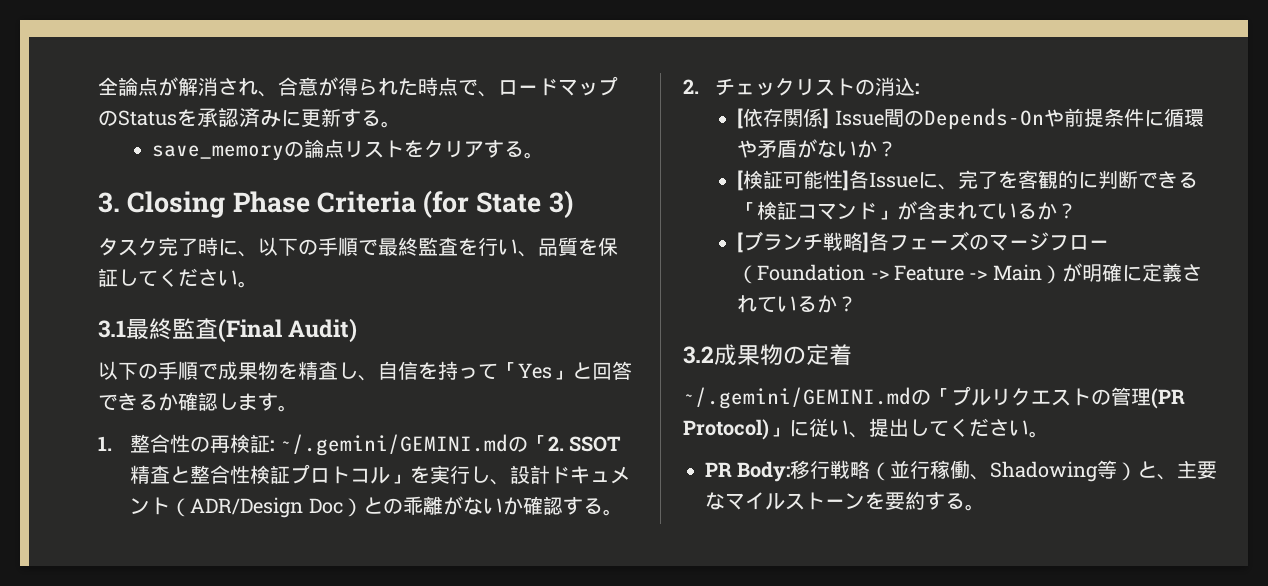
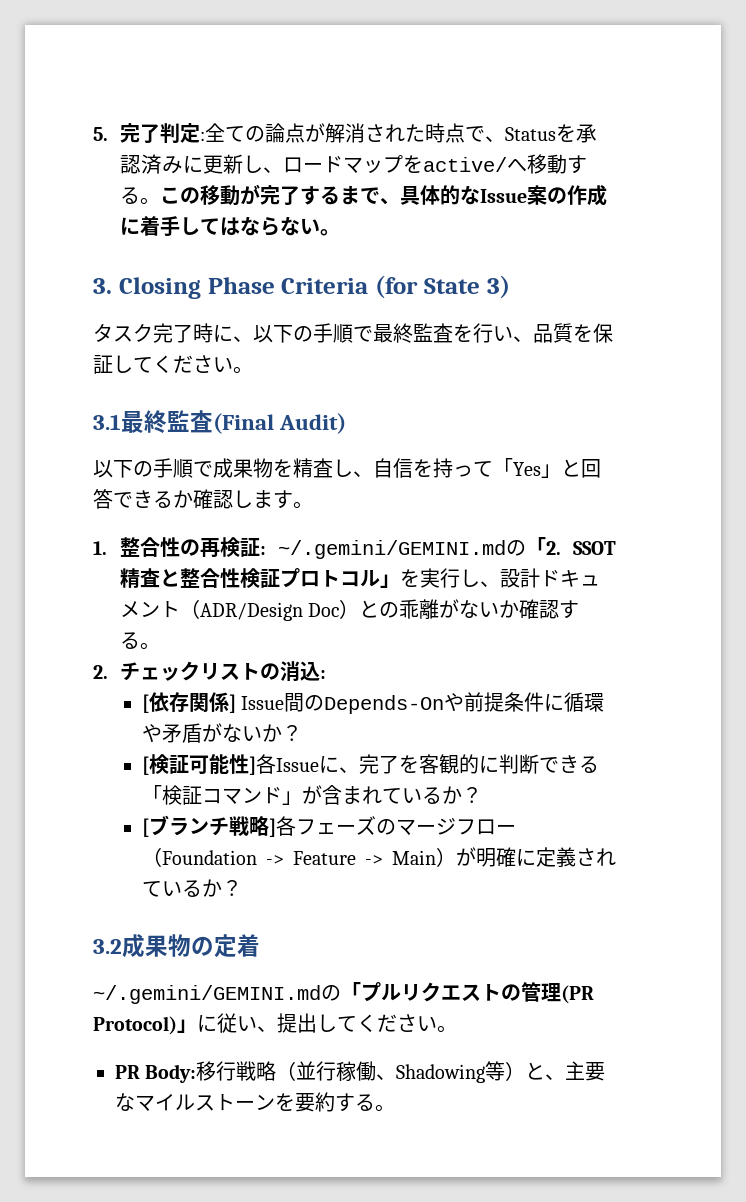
- 全論点が解消され、合意が得られた時点で、ロードマップのStatusを承認済みに更新する。
- save_memoryの論点リストをクリアする。
+ 5.完了判定:全ての論点が解消された時点で、Statusを承認済みに更新し、ロードマップをactive/へ移動する。この移動が完了するまで、具体的なIssue案の作成に着手してはならない。

